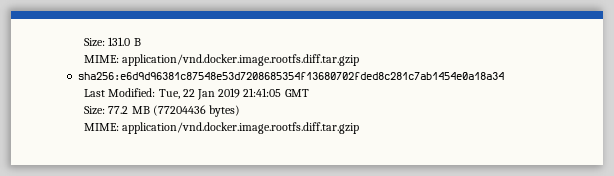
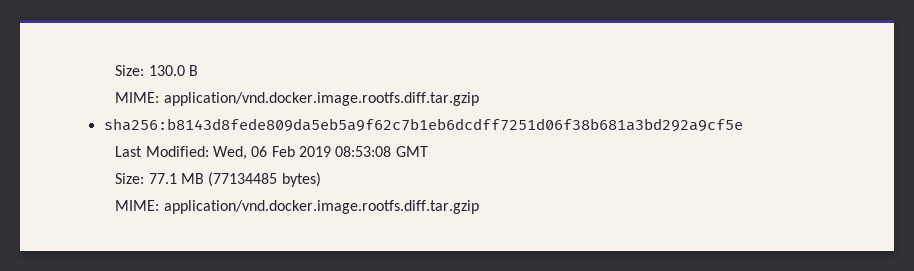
- Size: 131.0 B
+ Size: 130.0 B
- sha256:e6d9d96381c87548e53d7208685354f13680702fded8c281c7ab1454e0a18a34
+ sha256:b8143d8fede809da5eb5a9f62c7b1eb6dcdff7251d06f38b681a3bd292a9cf5e
- Last Modified: Tue, 22 Jan 2019 21:41:05 GMT
+ Last Modified: Wed, 06 Feb 2019 08:53:08 GMT
- Size: 77.2 MB (77204436 bytes)
+ Size: 77.1 MB (77134485 bytes)

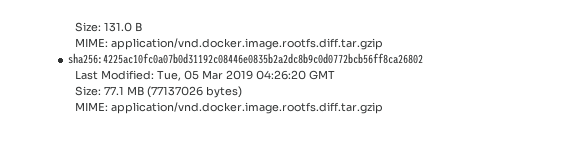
- Size: 130.0 B
+ Size: 131.0 B
- sha256:b8143d8fede809da5eb5a9f62c7b1eb6dcdff7251d06f38b681a3bd292a9cf5e
+ sha256:4225ac10fc0a07b0d31192c08446e0835b2a2dc8b9c0d0772bcb56ff8ca26802
- Last Modified: Wed, 06 Feb 2019 08:53:08 GMT
+ Last Modified: Tue, 05 Mar 2019 04:26:20 GMT
- Size: 77.1 MB (77134485 bytes)
+ Size: 77.1 MB (77137026 bytes)

